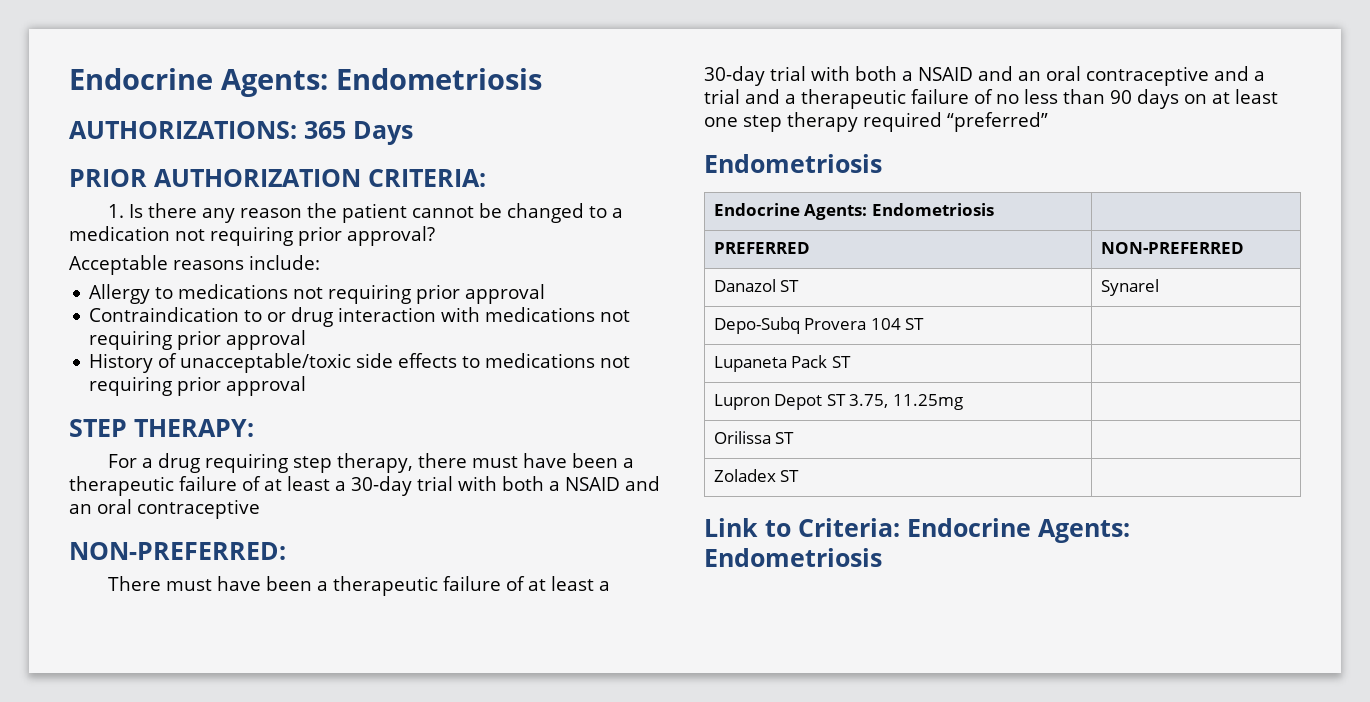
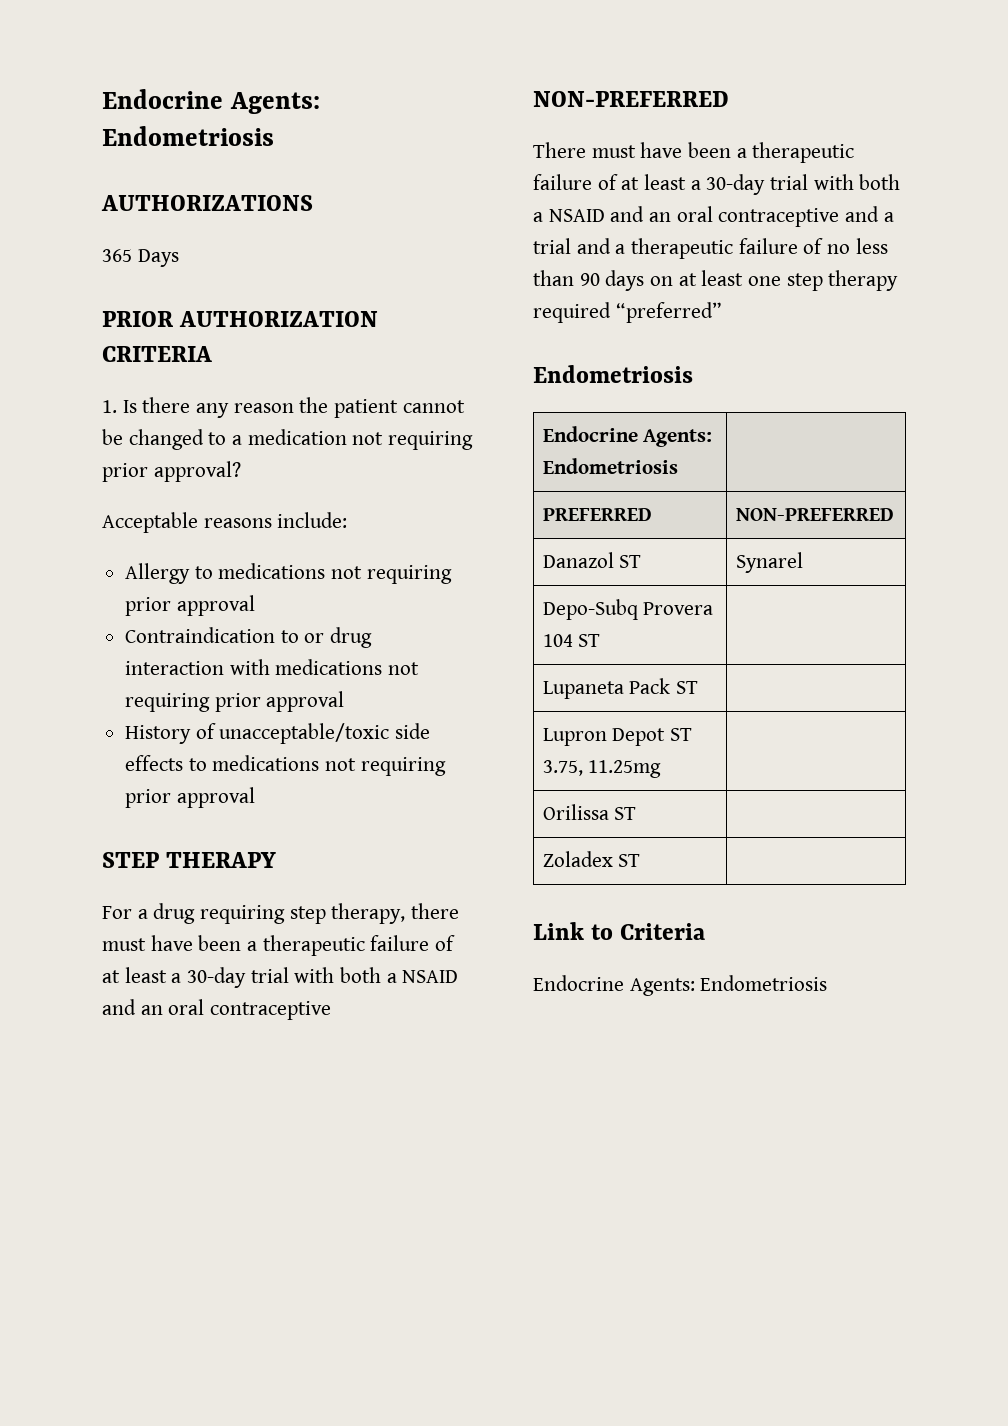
- AUTHORIZATIONS: 365 Days
+ AUTHORIZATIONS
+ 365 Days
- PRIOR AUTHORIZATION CRITERIA:
+ PRIOR AUTHORIZATION CRITERIA
- STEP THERAPY:
+ STEP THERAPY
  For a drug requiring step therapy, there must have been a therapeutic failure of at least a 30-day trial with both a NSAID and an oral contraceptive
- NON-PREFERRED:
+ NON-PREFERRED
- Link to Criteria: Endocrine Agents: Endometriosis
+ Link to Criteria
+ Endocrine Agents: Endometriosis

